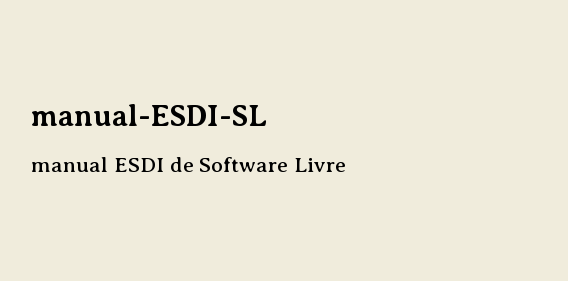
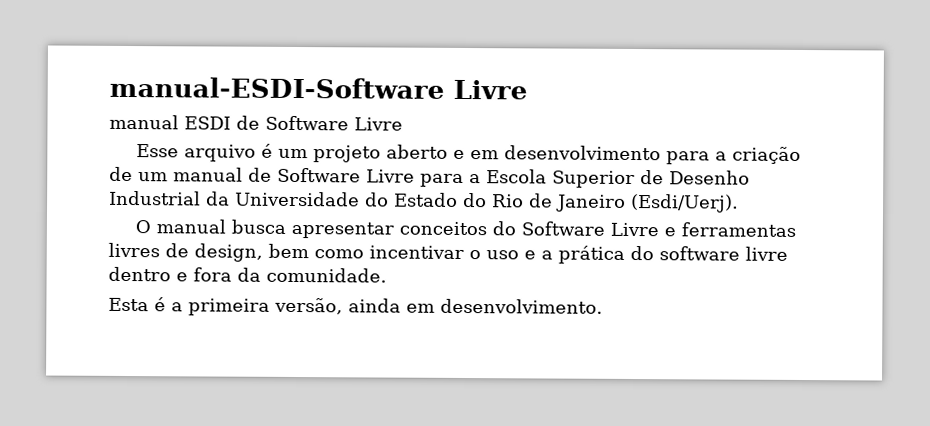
- manual-ESDI-SL
+ manual-ESDI-Software Livre
+ Esse arquivo é um projeto aberto e em desenvolvimento para a criação de um manual de Software Livre para a Escola Superior de Desenho Industrial da Universidade do Estado do Rio de Janeiro (Esdi/Uerj).
+ O manual busca apresentar conceitos do Software Livre e ferramentas livres de design, bem como incentivar o uso e a prática do software livre dentro e fora da comunidade.
+ Esta é a primeira versão, ainda em desenvolvimento.

